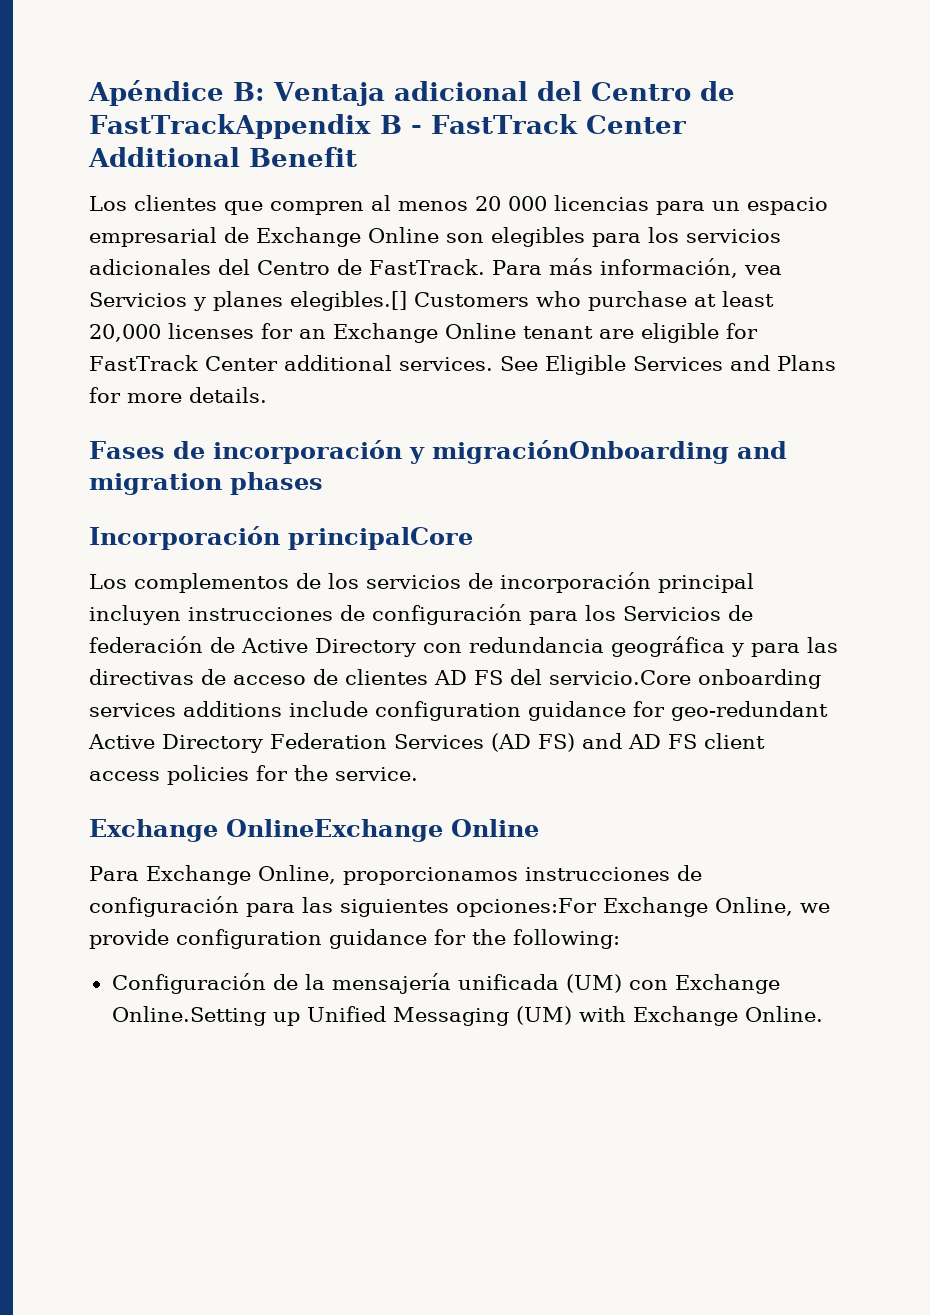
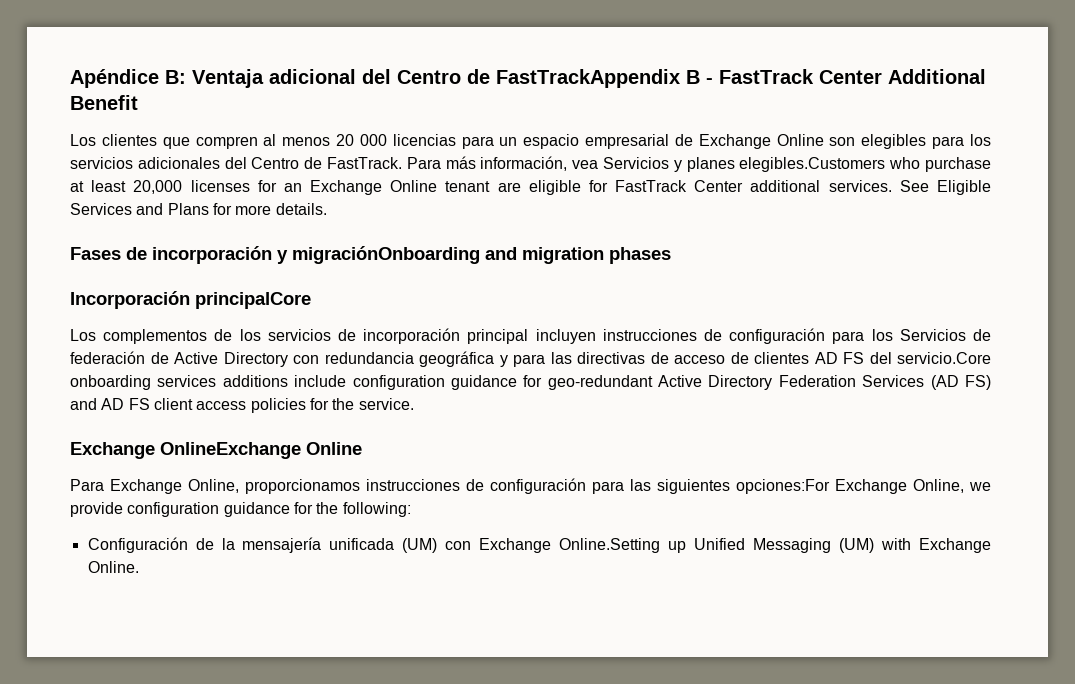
- Para más información, vea Servicios y planes elegibles.[] Customers who purchase at least 20,000 licenses for an Exchange Online tenant are eligible for FastTrack Center additional services.
+ Para más información, vea Servicios y planes elegibles.Customers who purchase at least 20,000 licenses for an Exchange Online tenant are eligible for FastTrack Center additional services.

